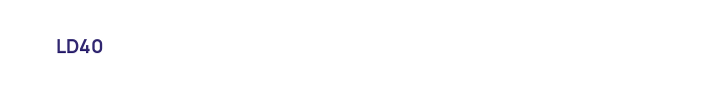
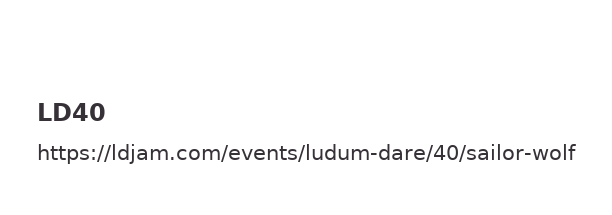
+ https://ldjam.com/events/ludum-dare/40/sailor-wolf

